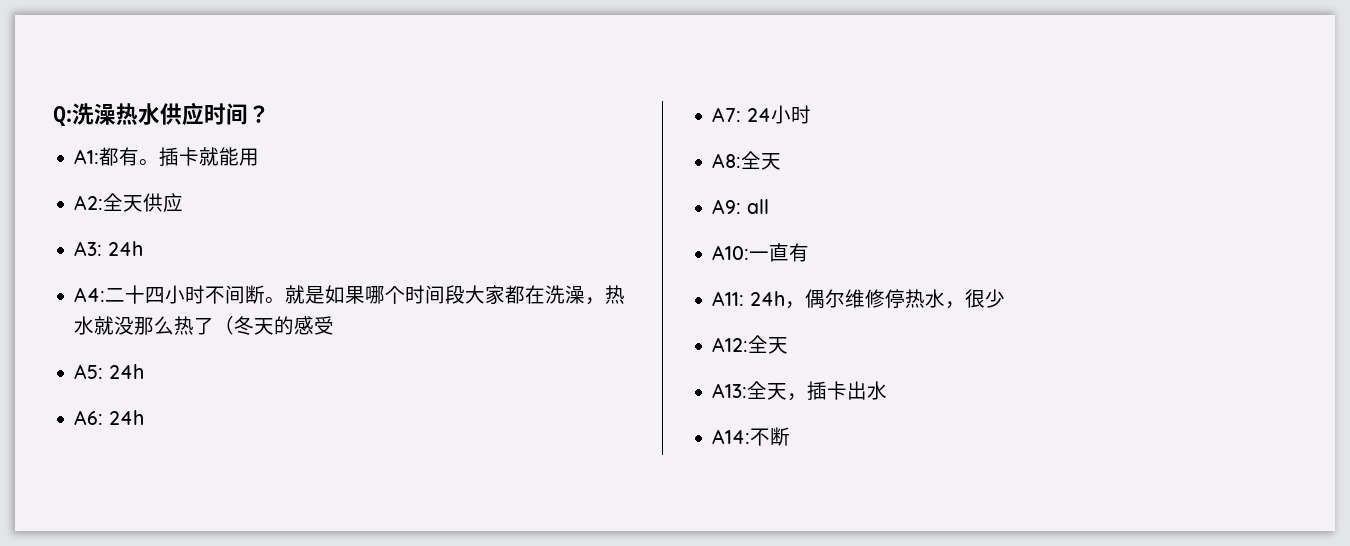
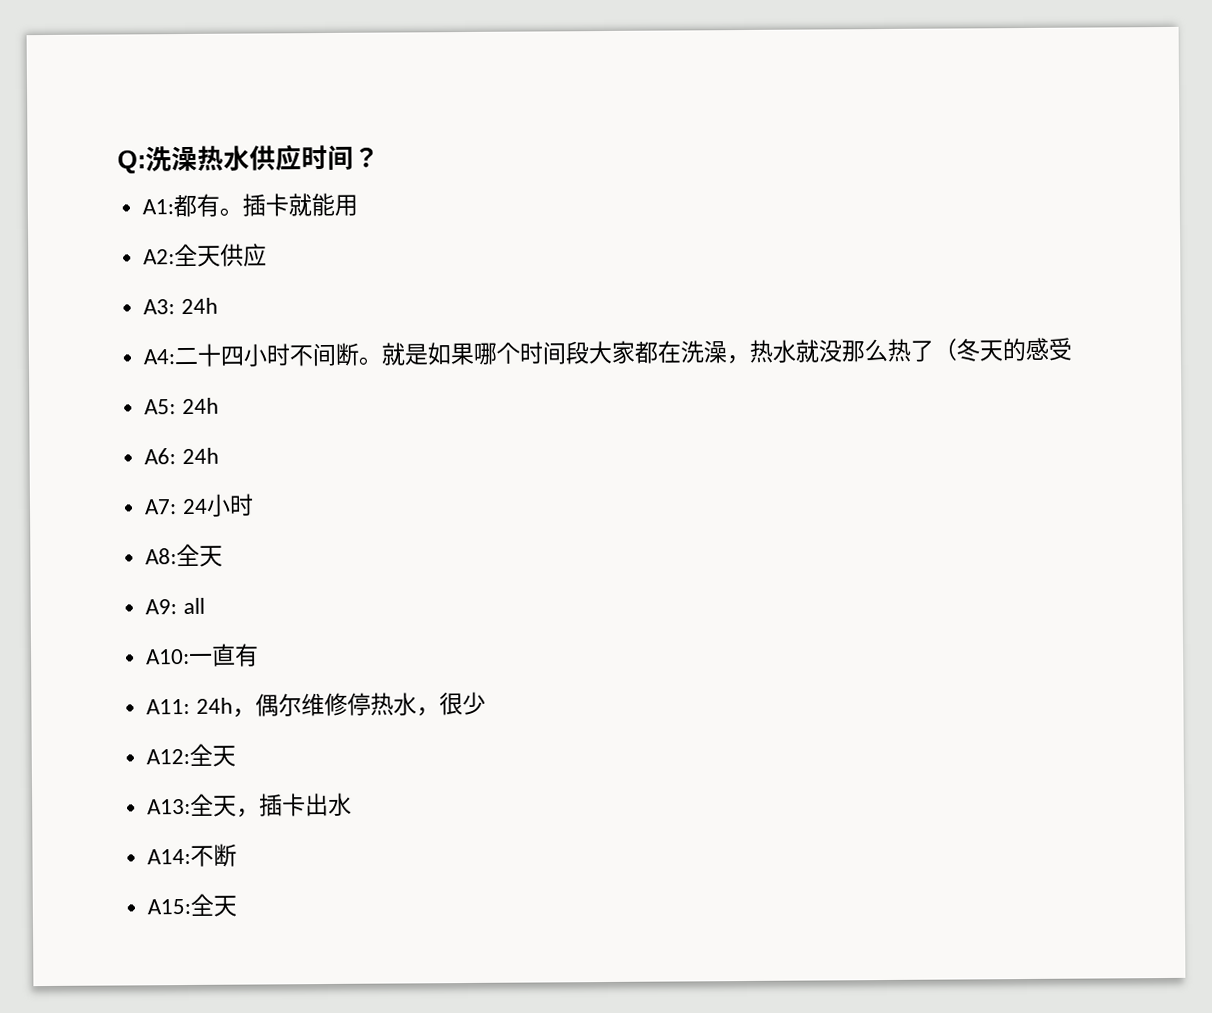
+ A15:全天

